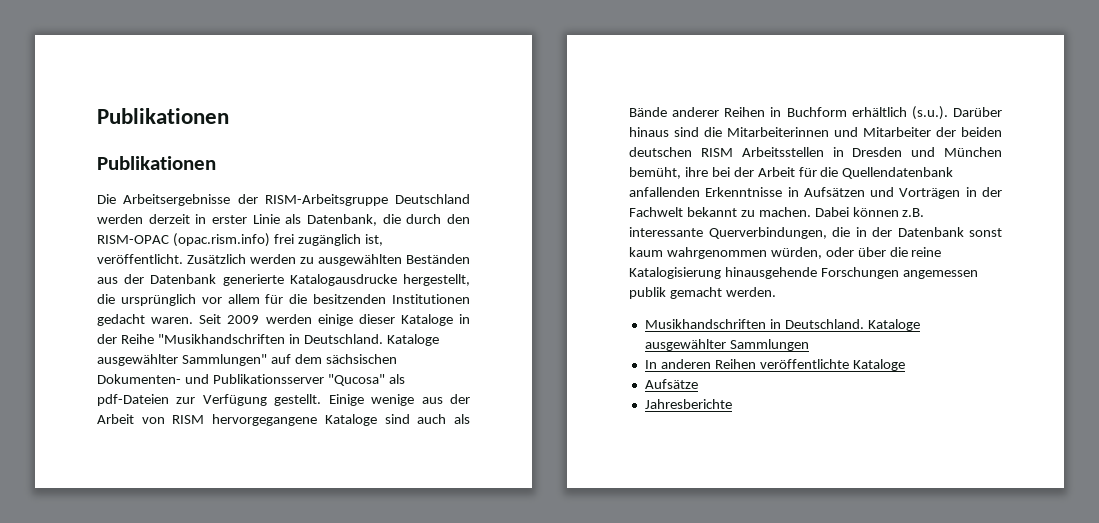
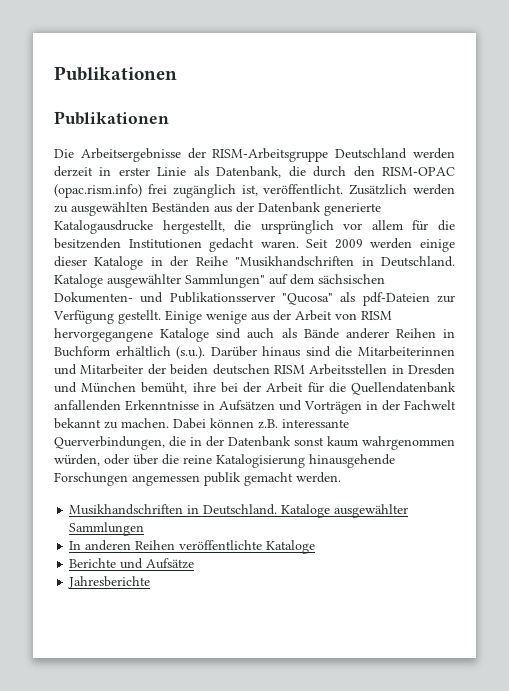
- Aufsätze
+ Berichte und Aufsätze

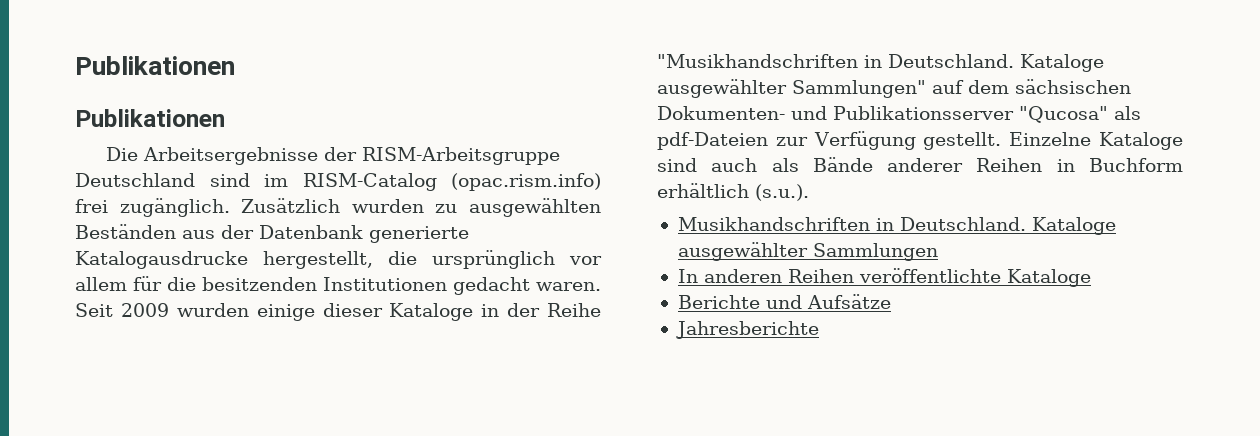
- Die Arbeitsergebnisse der RISM-Arbeitsgruppe Deutschland werden derzeit in erster Linie als Datenbank, die durch den RISM-OPAC (opac.rism.info) frei zugänglich ist, veröffentlicht. Zusätzlich werden zu ausgewählten Beständen aus der Datenbank generierte Katalogausdrucke hergestellt, die ursprünglich vor allem für die besitzenden Institutionen gedacht waren.
+ Die Arbeitsergebnisse der RISM-Arbeitsgruppe Deutschland sind im RISM-Catalog (opac.rism.info) frei zugänglich. Zusätzlich wurden zu ausgewählten Beständen aus der Datenbank generierte Katalogausdrucke hergestellt, die ursprünglich vor allem für die besitzenden Institutionen gedacht waren.
- Seit 2009 werden einige dieser Kataloge in der Reihe "Musikhandschriften in Deutschland.
+ Seit 2009 wurden einige dieser Kataloge in der Reihe "Musikhandschriften in Deutschland.
- Einige wenige aus der Arbeit von RISM hervorgegangene Kataloge sind auch als Bände anderer Reihen in Buchform erhältlich (s.u.). Darüber hinaus sind die Mitarbeiterinnen und Mitarbeiter der beiden deutschen RISM Arbeitsstellen in Dresden und München bemüht, ihre bei der Arbeit für die Quellendatenbank anfallenden Erkenntnisse in Aufsätzen und Vorträgen in der Fachwelt bekannt zu machen. Dabei können z.B. interessante Querverbindungen, die in der Datenbank sonst kaum wahrgenommen würden, oder über die reine Katalogisierung hinausgehende Forschungen angemessen publik gemacht werden.
+ Einzelne Kataloge sind auch als Bände anderer Reihen in Buchform erhältlich (s.u.).

